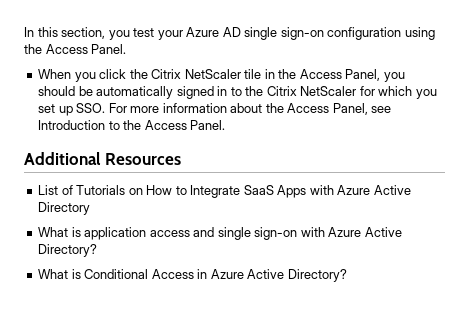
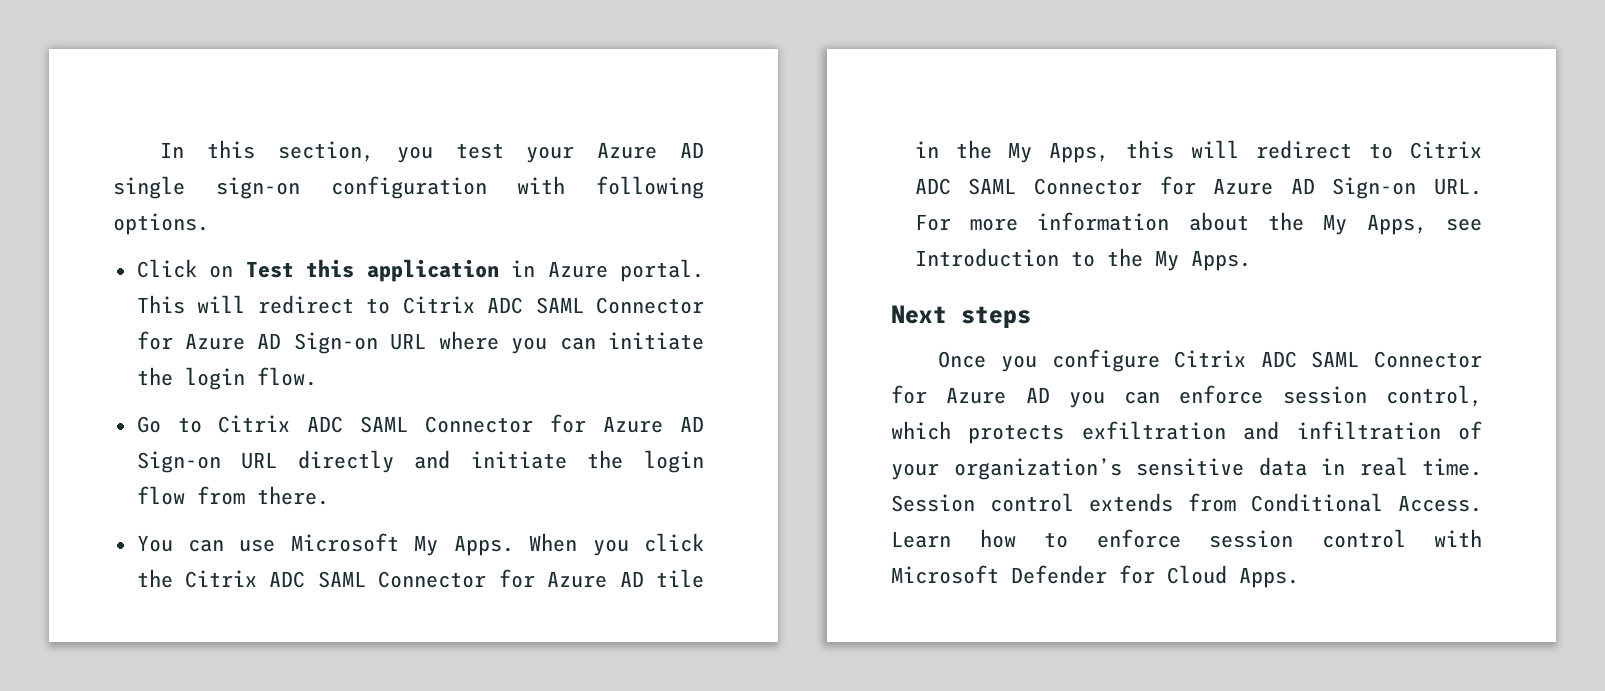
- In this section, you test your Azure AD single sign-on configuration using the Access Panel.
- When you click the Citrix NetScaler tile in the Access Panel, you should be automatically signed in to the Citrix NetScaler for which you set up SSO. For more information about the Access Panel, see Introduction to the Access Panel.
- Additional Resources
- List of Tutorials on How to Integrate SaaS Apps with Azure Active Directory
- What is application access and single sign-on with Azure Active Directory?
- What is Conditional Access in Azure Active Directory?
+ In this section, you test your Azure AD single sign-on configuration with following options.
+ Click on Test this application in Azure portal. This will redirect to Citrix ADC SAML Connector for Azure AD Sign-on URL where you can initiate the login flow.
+ Go to Citrix ADC SAML Connector for Azure AD Sign-on URL directly and initiate the login flow from there.
+ You can use Microsoft My Apps. When you click the Citrix ADC SAML Connector for Azure AD tile in the My Apps, this will redirect to Citrix ADC SAML Connector for Azure AD Sign-on URL. For more information about the My Apps, see Introduction to the My Apps.
+ Next steps
+ Once you configure Citrix ADC SAML Connector for Azure AD you can enforce session control, which protects exfiltration and infiltration of your organization’s sensitive data in real time. Session control extends from Conditional Access. Learn how to enforce session control with Microsoft Defender for Cloud Apps.

